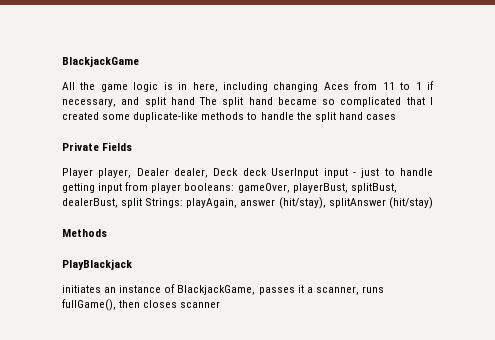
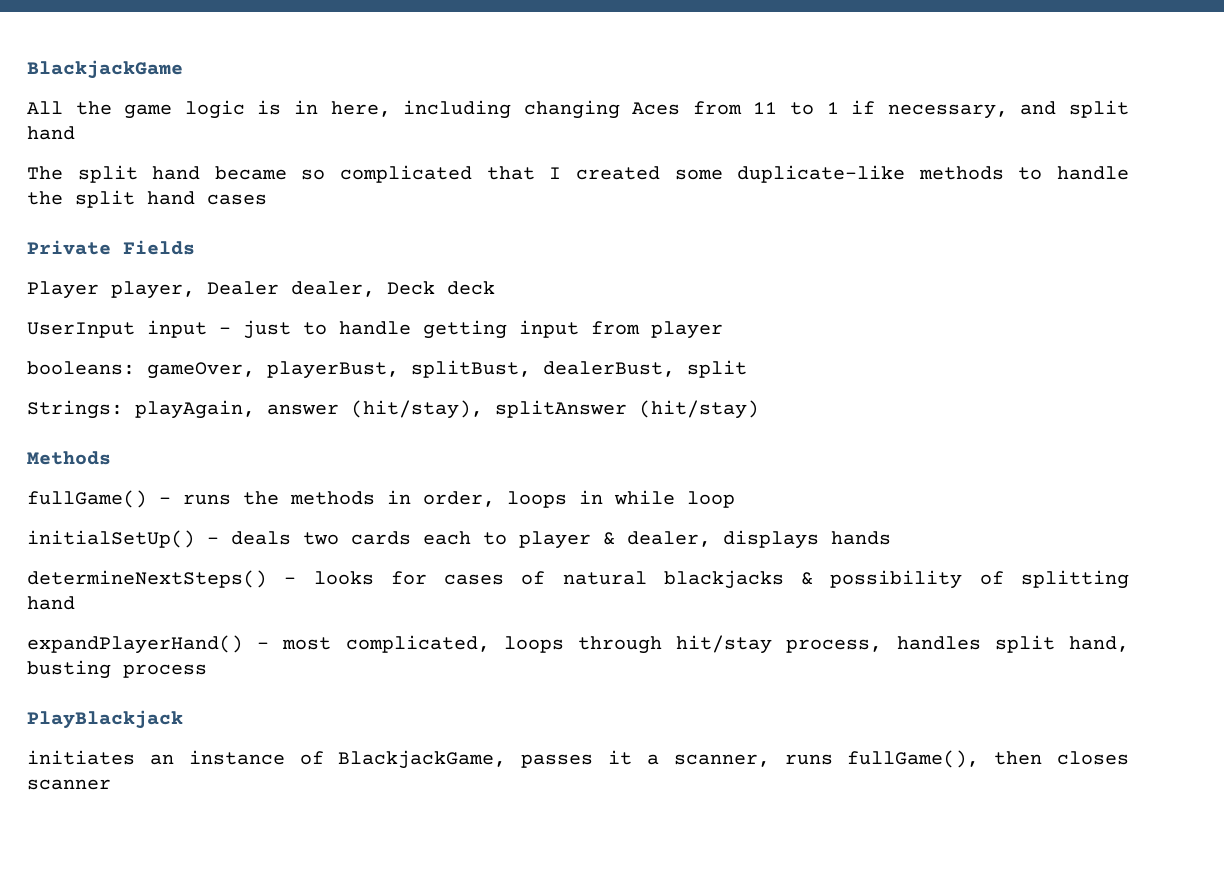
- All the game logic is in here, including changing Aces from 11 to 1 if necessary, and split hand The split hand became so complicated that I created some duplicate-like methods to handle the split hand cases
+ All the game logic is in here, including changing Aces from 11 to 1 if necessary, and split hand
+ The split hand became so complicated that I created some duplicate-like methods to handle the split hand cases
- Player player, Dealer dealer, Deck deck UserInput input - just to handle getting input from player booleans: gameOver, playerBust, splitBust, dealerBust, split Strings: playAgain, answer (hit/stay), splitAnswer (hit/stay)
+ Player player, Dealer dealer, Deck deck
+ UserInput input - just to handle getting input from player
+ booleans: gameOver, playerBust, splitBust, dealerBust, split
+ Strings: playAgain, answer (hit/stay), splitAnswer (hit/stay)
+ fullGame() - runs the methods in order, loops in while loop
+ initialSetUp() - deals two cards each to player & dealer, displays hands
+ determineNextSteps() - looks for cases of natural blackjacks & possibility of splitting hand
+ expandPlayerHand() - most complicated, loops through hit/stay process, handles split hand, busting process

